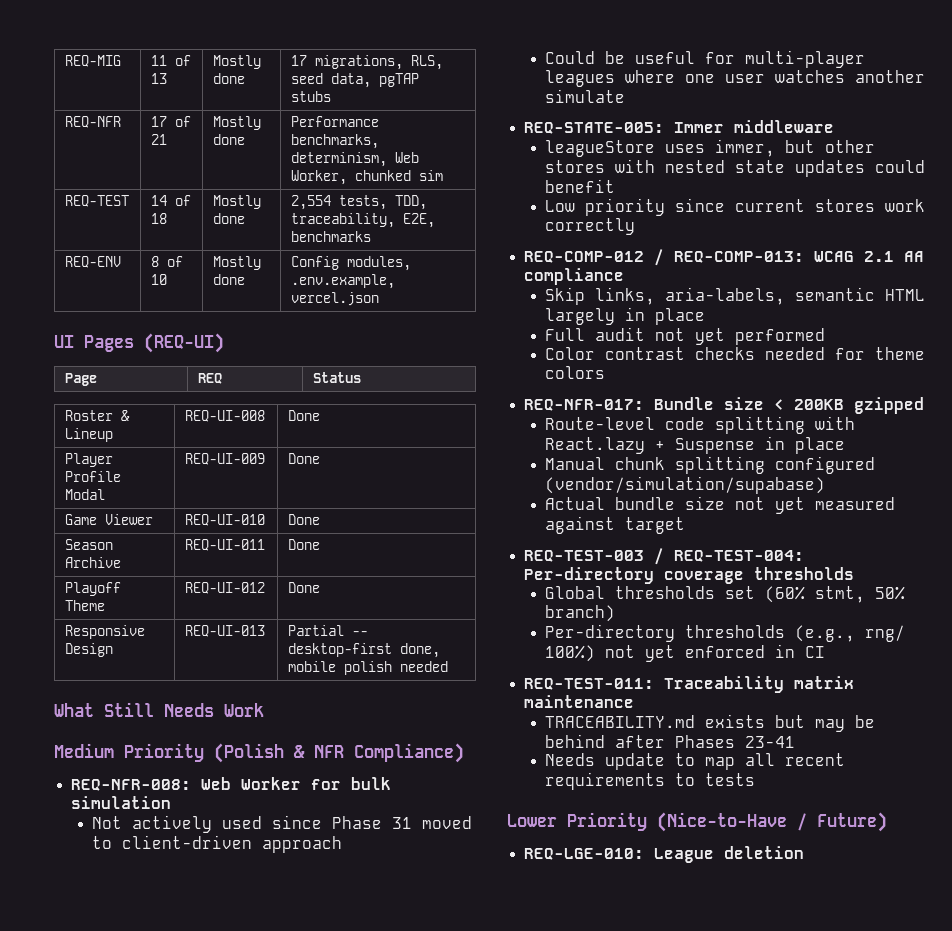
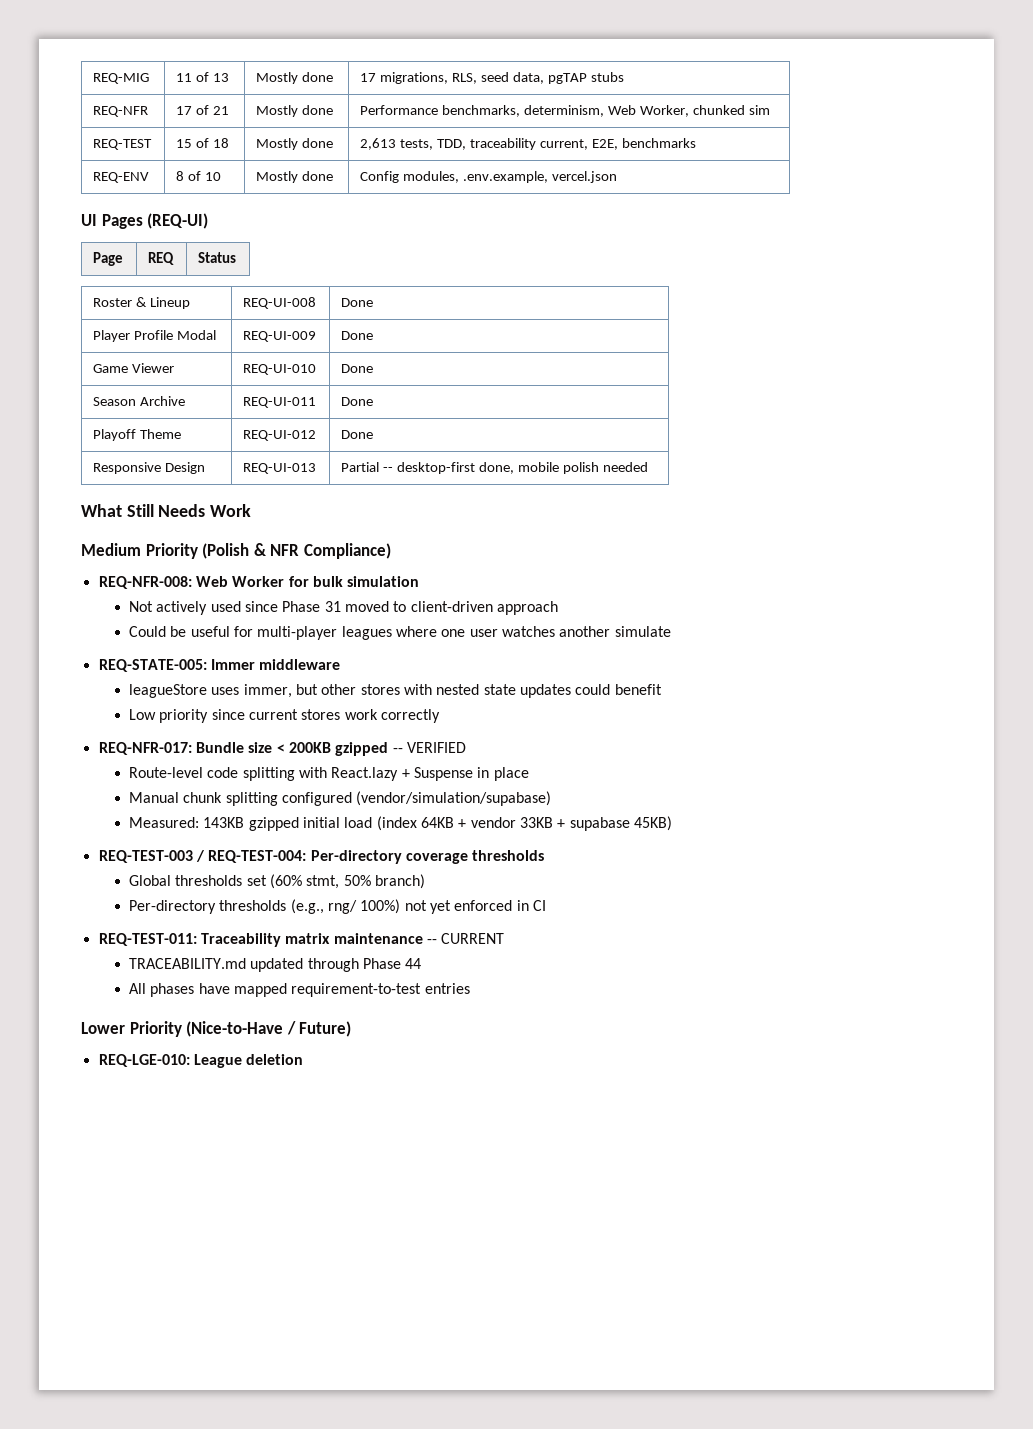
- REQ-TEST | 14 of 18 | Mostly done | 2,554 tests, TDD, traceability, E2E, benchmarks
+ REQ-TEST | 15 of 18 | Mostly done | 2,613 tests, TDD, traceability current, E2E, benchmarks
- REQ-COMP-012 / REQ-COMP-013: WCAG 2.1 AA compliance
- Skip links, aria-labels, semantic HTML largely in place
- Full audit not yet performed
- Color contrast checks needed for theme colors
- REQ-NFR-017: Bundle size < 200KB gzipped
+ REQ-NFR-017: Bundle size < 200KB gzipped -- VERIFIED
- Actual bundle size not yet measured against target
+ Measured: 143KB gzipped initial load (index 64KB + vendor 33KB + supabase 45KB)
- REQ-TEST-011: Traceability matrix maintenance
+ REQ-TEST-011: Traceability matrix maintenance -- CURRENT
- TRACEABILITY.md exists but may be behind after Phases 23-41
- Needs update to map all recent requirements to tests
+ TRACEABILITY.md updated through Phase 44
+ All phases have mapped requirement-to-test entries

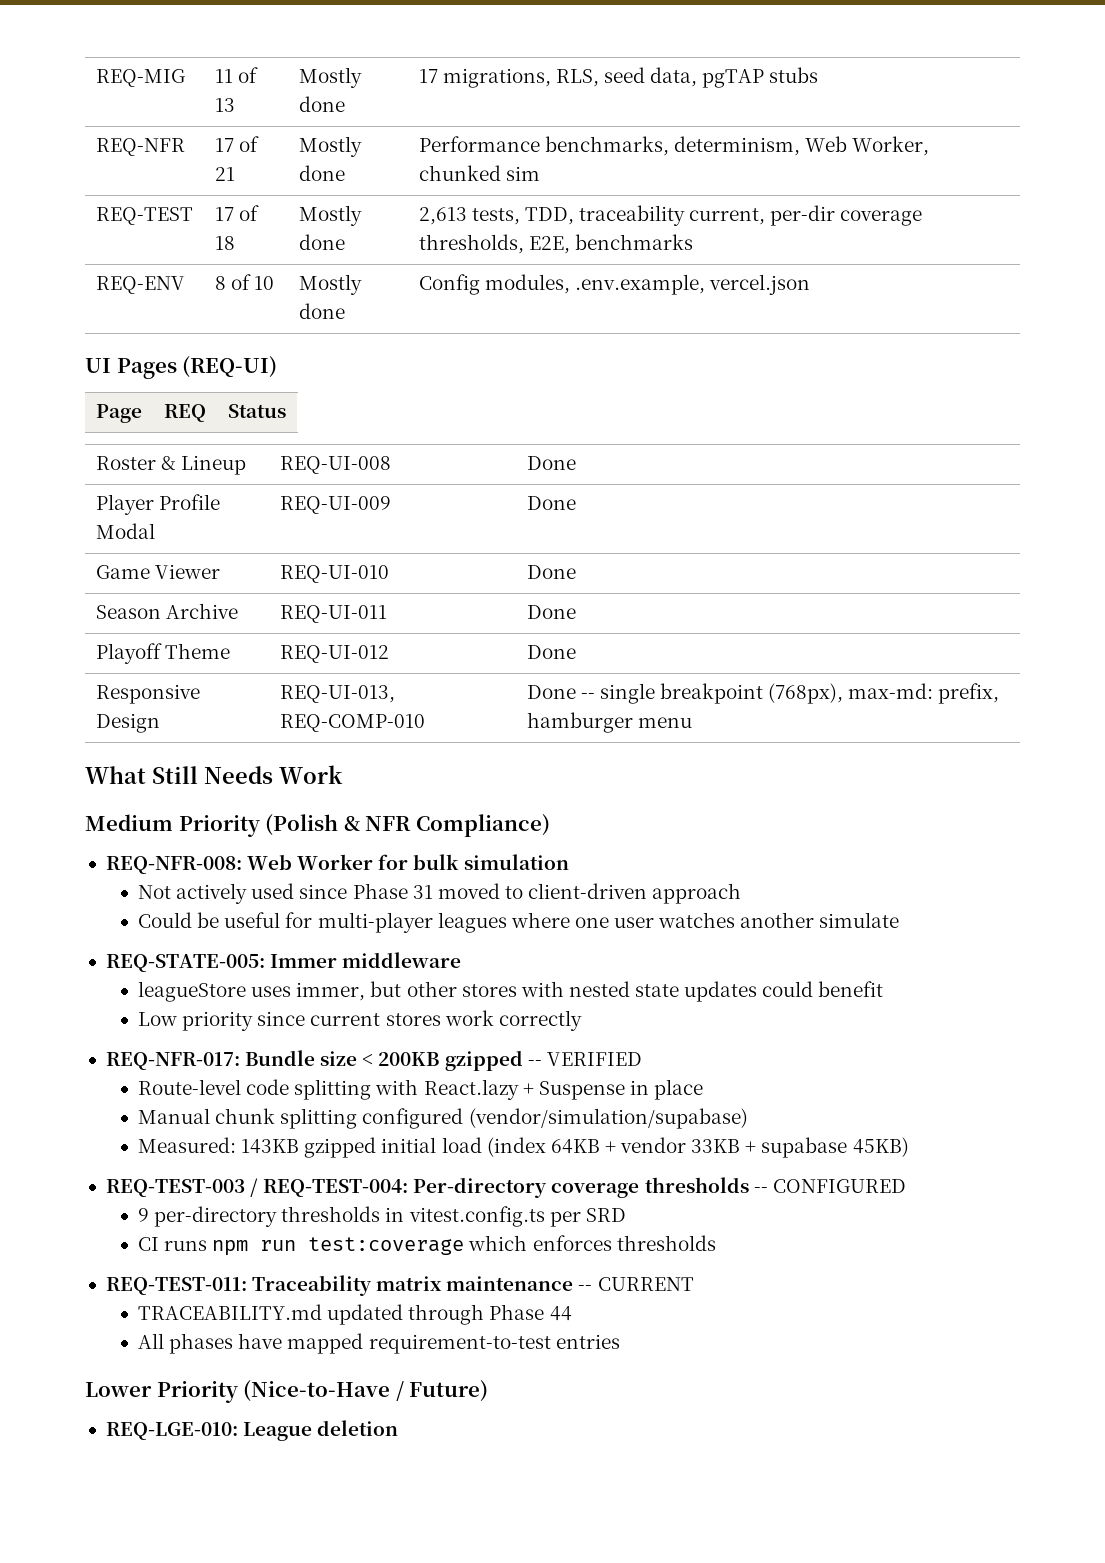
- REQ-TEST | 15 of 18 | Mostly done | 2,613 tests, TDD, traceability current, E2E, benchmarks
+ REQ-TEST | 17 of 18 | Mostly done | 2,613 tests, TDD, traceability current, per-dir coverage thresholds, E2E, benchmarks
- Responsive Design | REQ-UI-013 | Partial -- desktop-first done, mobile polish needed
+ Responsive Design | REQ-UI-013, REQ-COMP-010 | Done -- single breakpoint (768px), max-md: prefix, hamburger menu
- REQ-TEST-003 / REQ-TEST-004: Per-directory coverage thresholds
- Global thresholds set (60% stmt, 50% branch)
- Per-directory thresholds (e.g., rng/ 100%) not yet enforced in CI
+ REQ-TEST-003 / REQ-TEST-004: Per-directory coverage thresholds -- CONFIGURED
+ 9 per-directory thresholds in vitest.config.ts per SRD
+ CI runs npm run test:coverage which enforces thresholds

